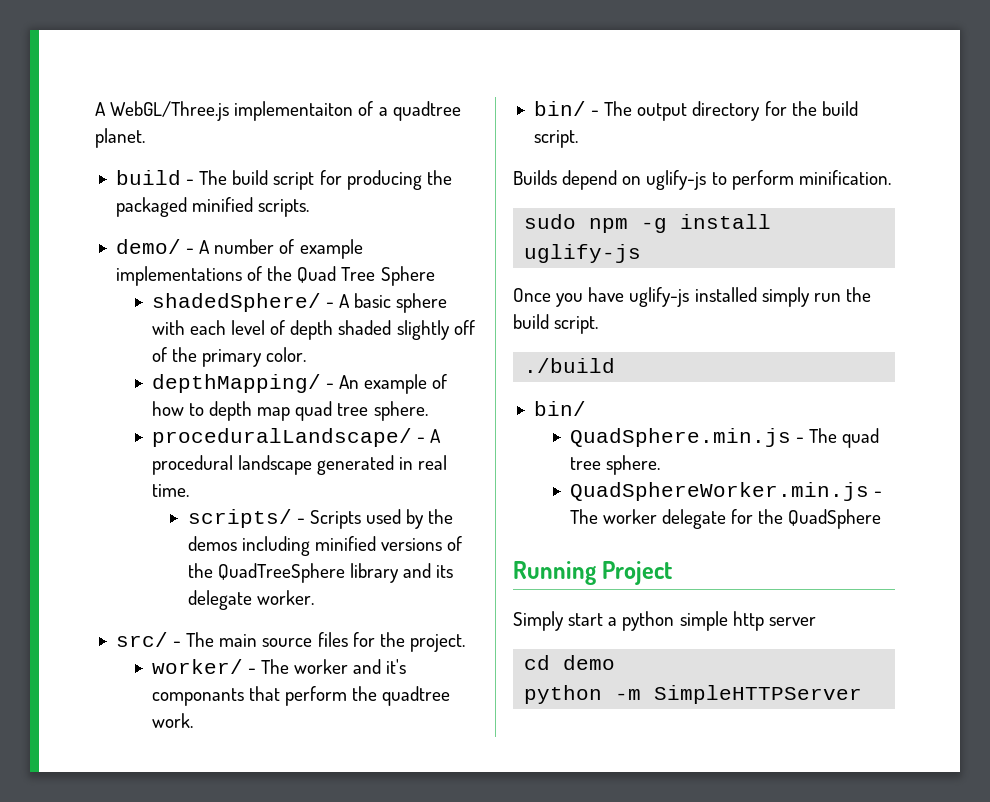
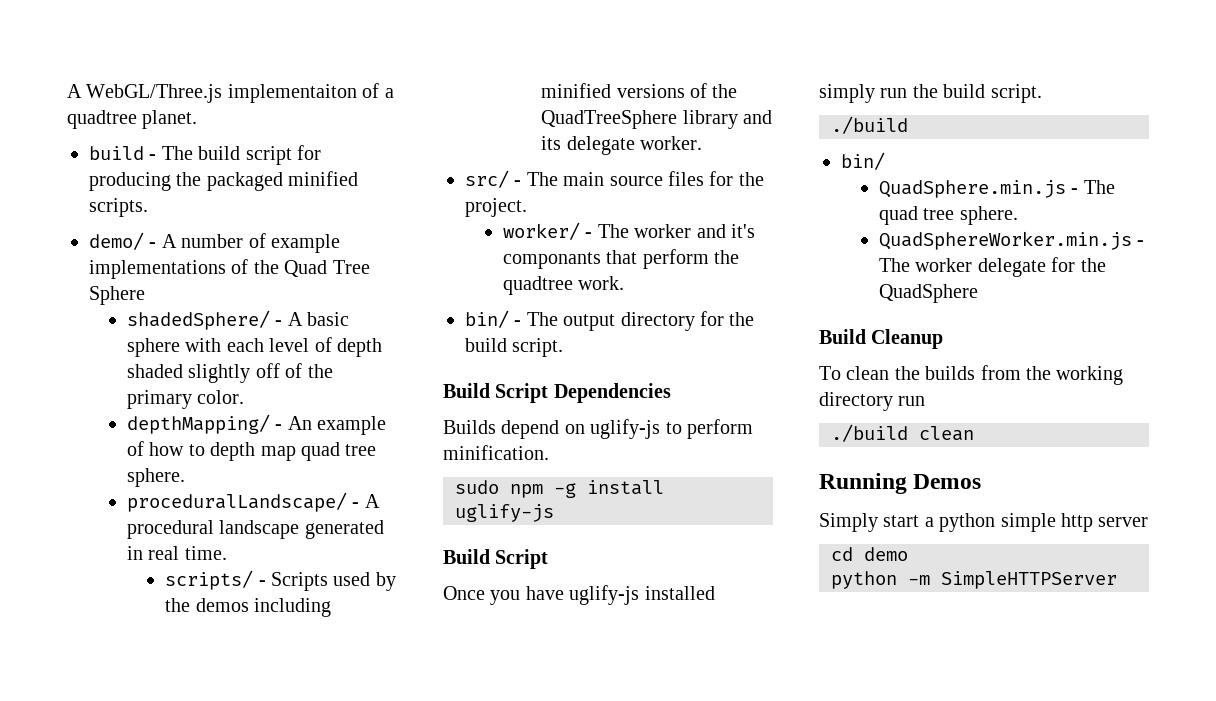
+ Build Script Dependencies
  sudo npm -g install uglify-js
+ Build Script
+ Build Cleanup
+ To clean the builds from the working directory run
+ ./build clean
- Running Project
+ Running Demos

